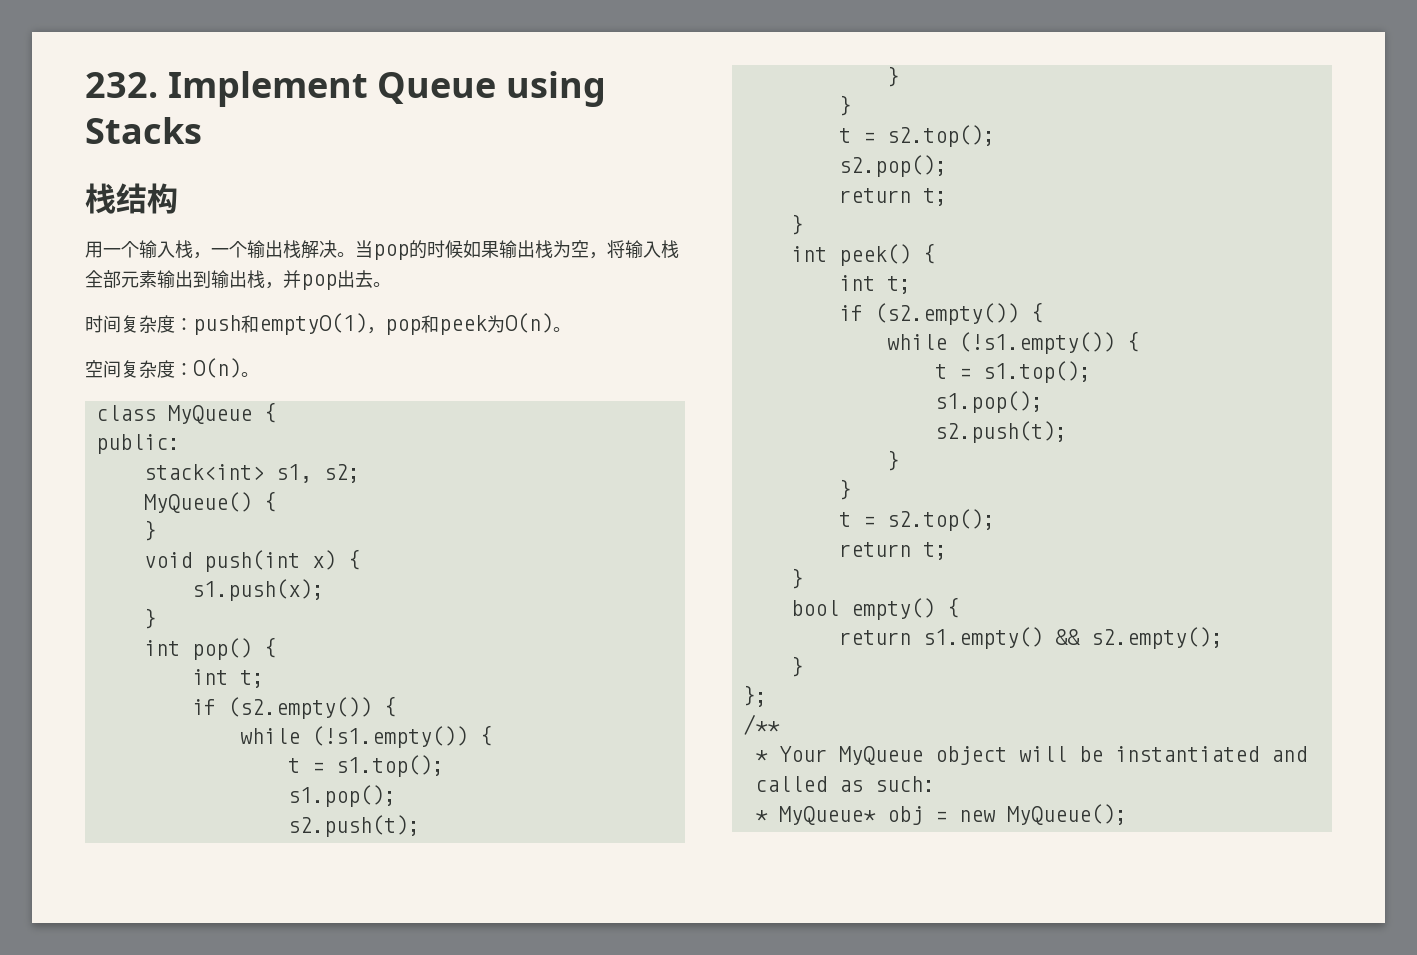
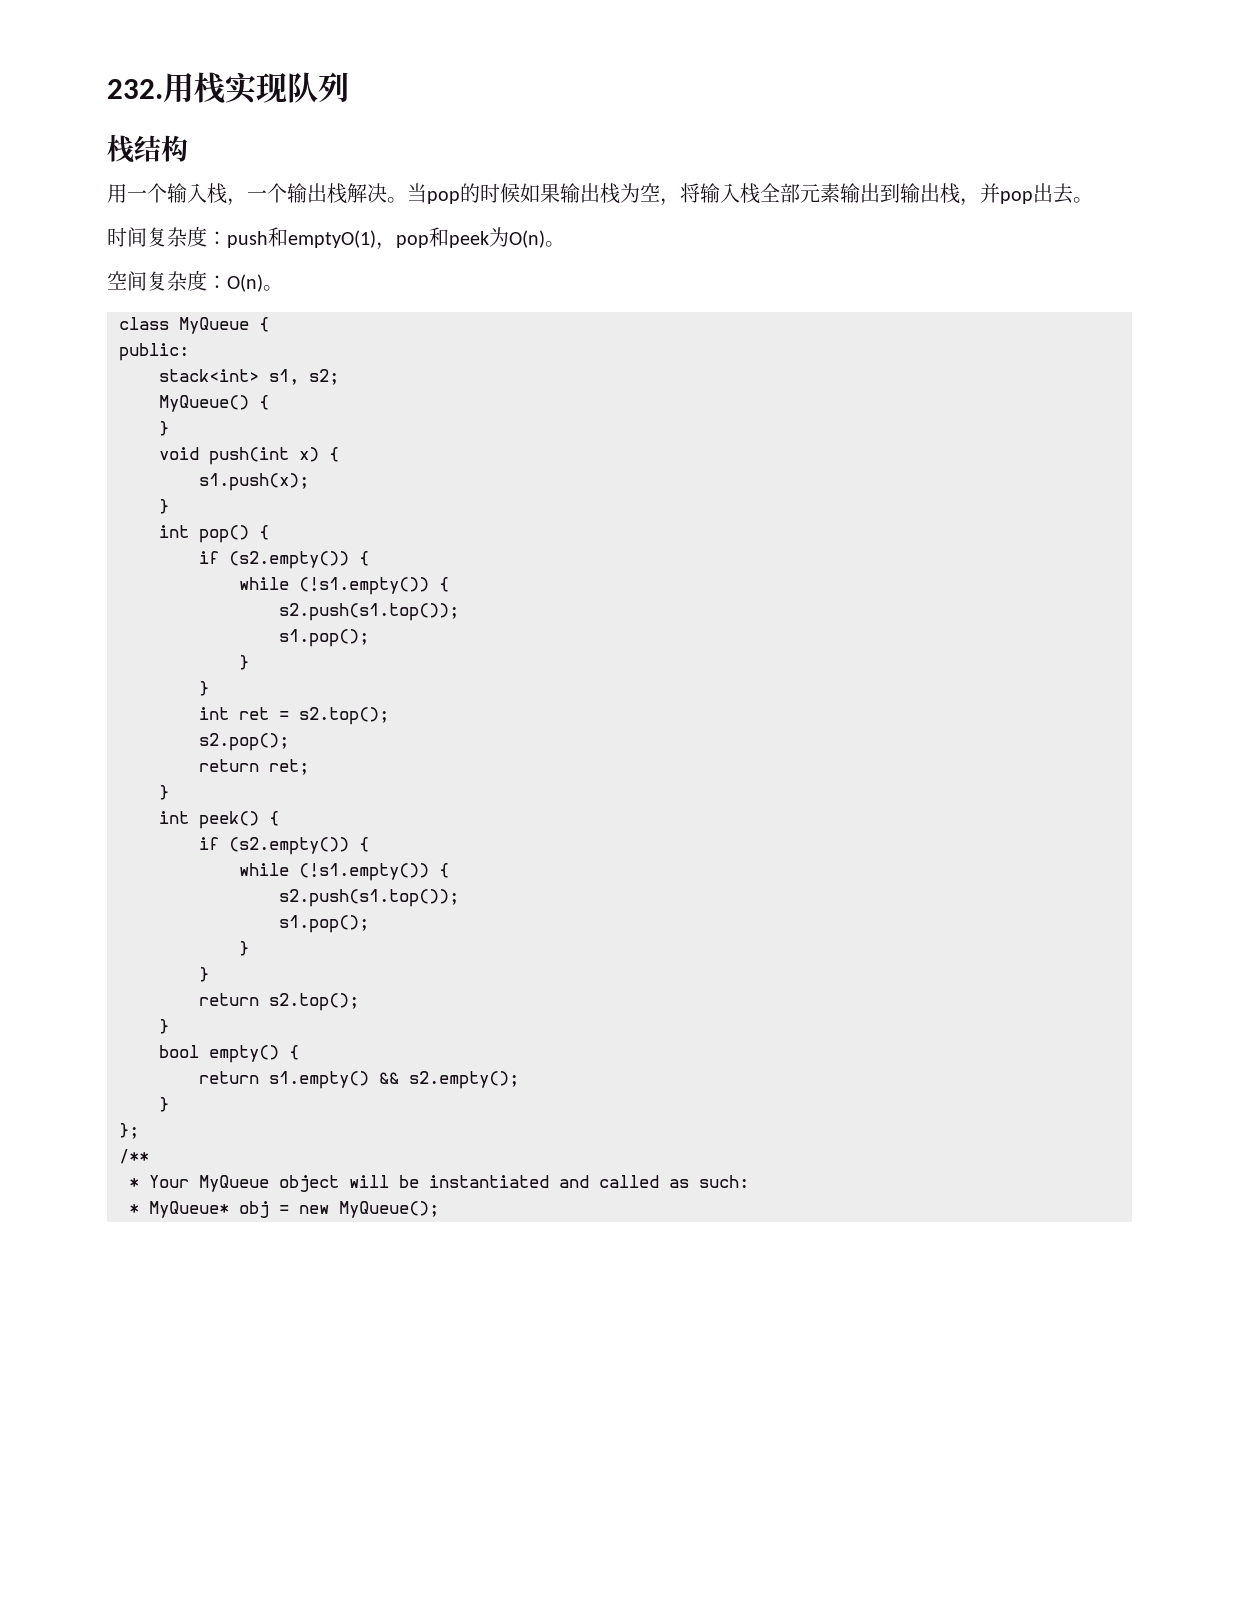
- 232. Implement Queue using Stacks
+ 232.用栈实现队列
  int pop() {
- int t;
  if (s2.empty()) {
  while (!s1.empty()) {
- t = s1.top();
+ s2.push(s1.top());
  s1.pop();
- s2.push(t);
  }
  }
- t = s2.top();
+ int ret = s2.top();
  s2.pop();
- return t;
+ return ret;
  }
  int peek() {
- int t;
  if (s2.empty()) {
  while (!s1.empty()) {
- t = s1.top();
+ s2.push(s1.top());
  s1.pop();
- s2.push(t);
  }
  }
- t = s2.top();
- return t;
+ return s2.top();

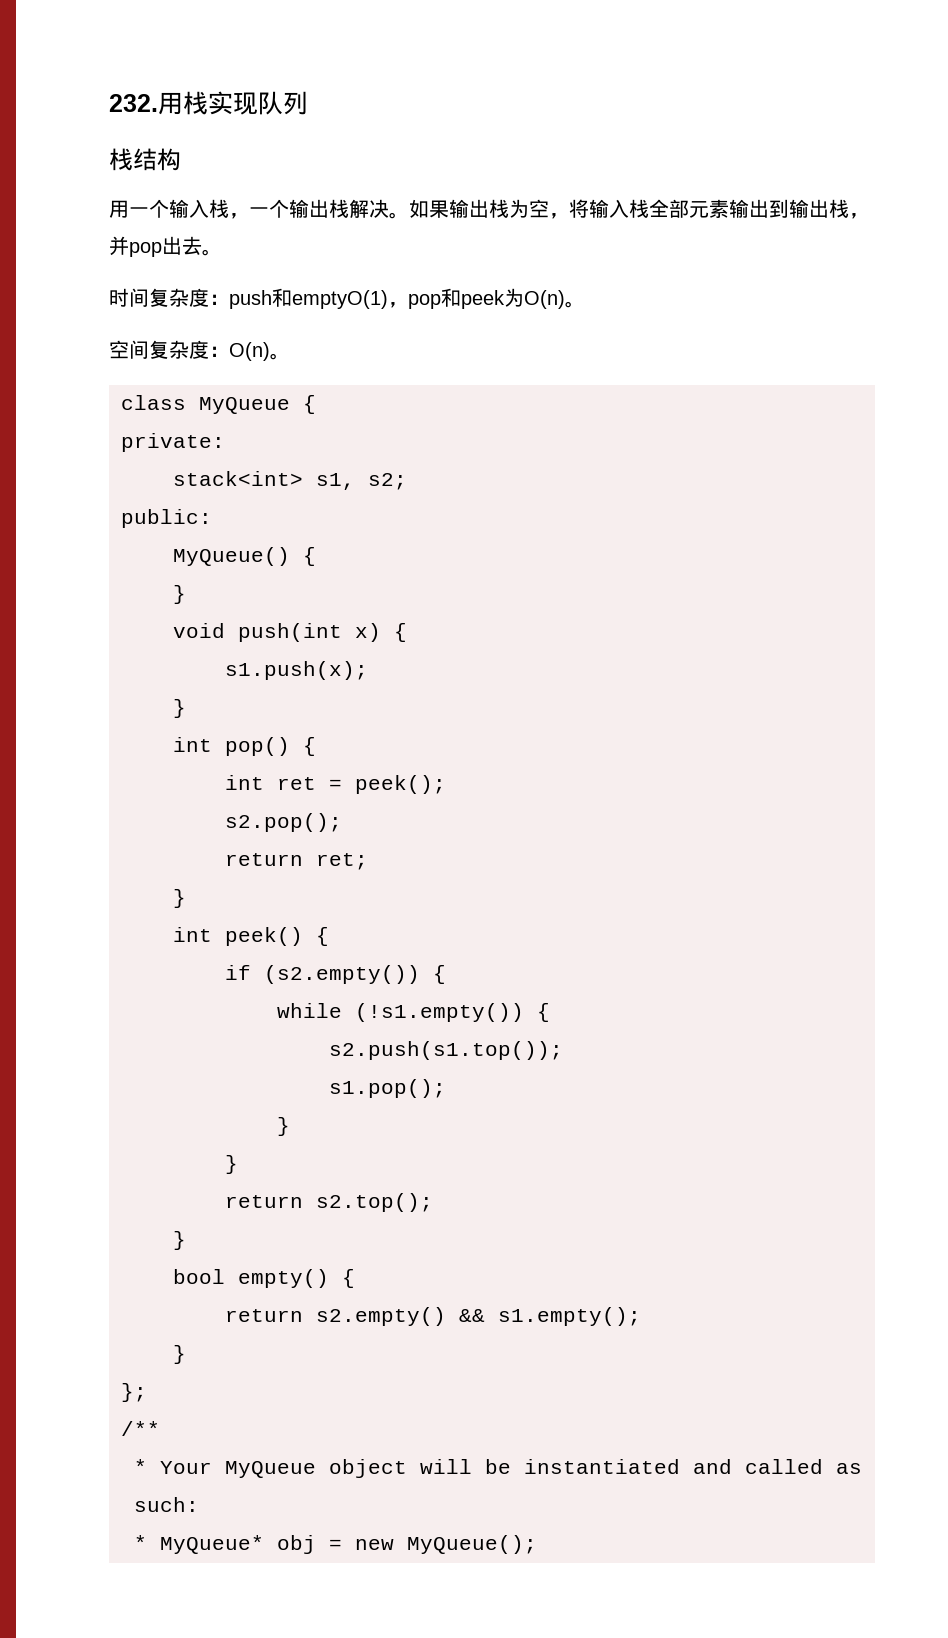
- 当pop的时候如果输出栈为空，将输入栈全部元素输出到输出栈，并pop出去。
+ 如果输出栈为空，将输入栈全部元素输出到输出栈，并pop出去。
- public:
+ private:
+ public:
  int pop() {
- if (s2.empty()) {
- while (!s1.empty()) {
- s2.push(s1.top());
- s1.pop();
- }
- }
- int ret = s2.top();
+ int ret = peek();
- return s1.empty() && s2.empty();
+ return s2.empty() && s1.empty();

